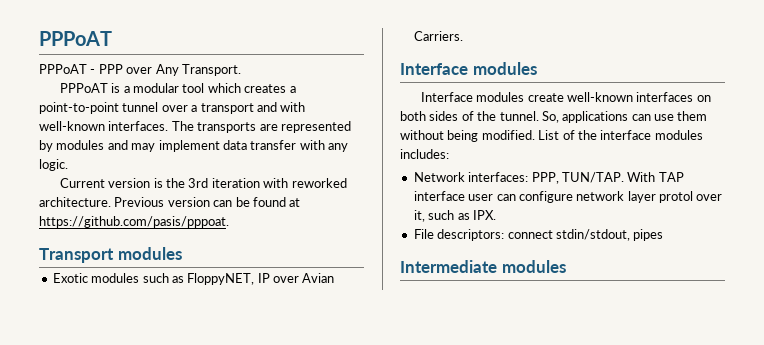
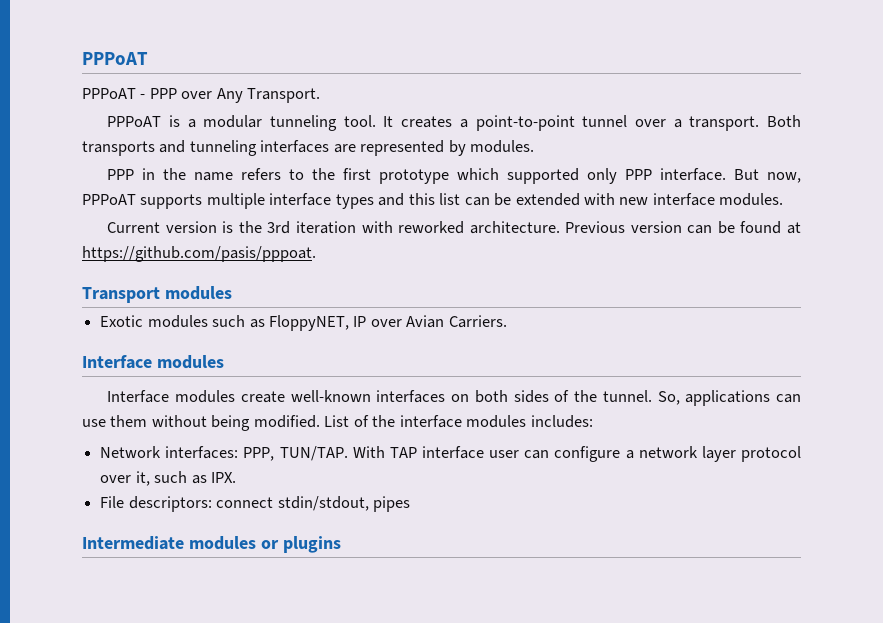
- PPPoAT is a modular tool which creates a point-to-point tunnel over a transport and with well-known interfaces. The transports are represented by modules and may implement data transfer with any logic.
+ PPPoAT is a modular tunneling tool. It creates a point-to-point tunnel over a transport. Both transports and tunneling interfaces are represented by modules.
+ PPP in the name refers to the first prototype which supported only PPP interface. But now, PPPoAT supports multiple interface types and this list can be extended with new interface modules.
- With TAP interface user can configure network layer protol over it, such as IPX.
+ With TAP interface user can configure a network layer protocol over it, such as IPX.
- Intermediate modules
+ Intermediate modules or plugins

